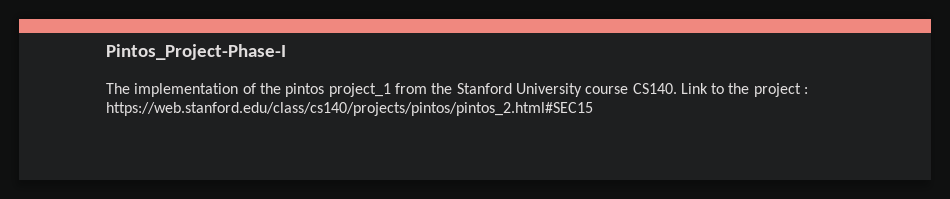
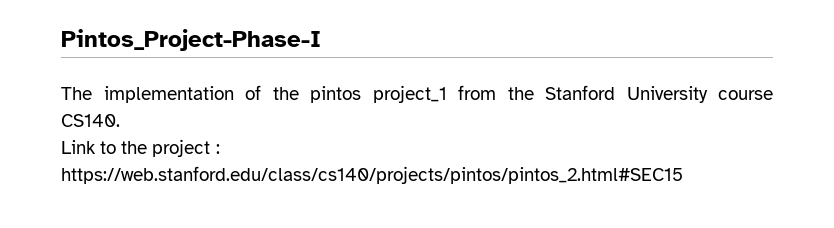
- The implementation of the pintos project_1 from the Stanford University course CS140. Link to the project : https://web.stanford.edu/class/cs140/projects/pintos/pintos_2.html#SEC15
+ The implementation of the pintos project_1 from the Stanford University course CS140.
+ Link to the project : https://web.stanford.edu/class/cs140/projects/pintos/pintos_2.html#SEC15

